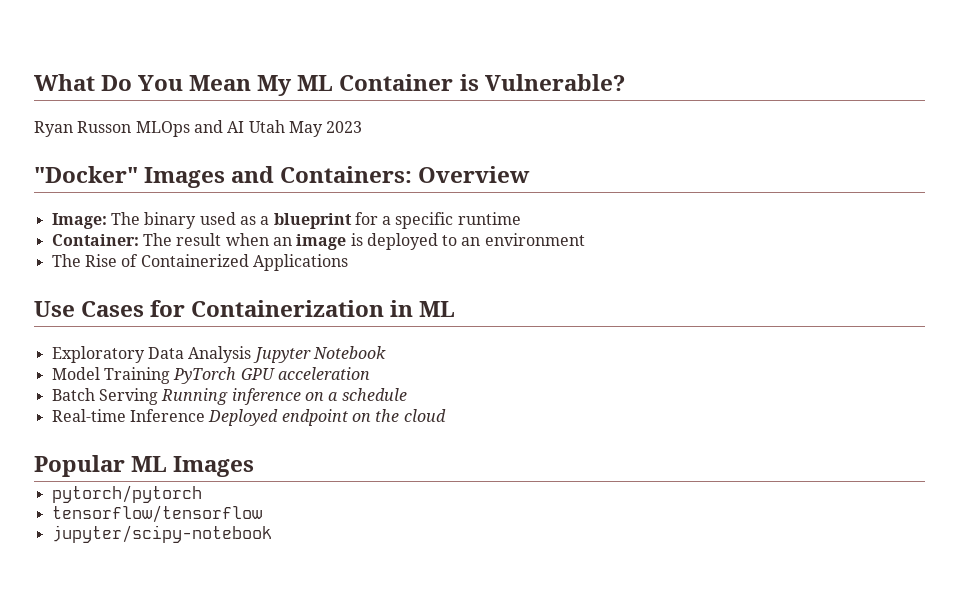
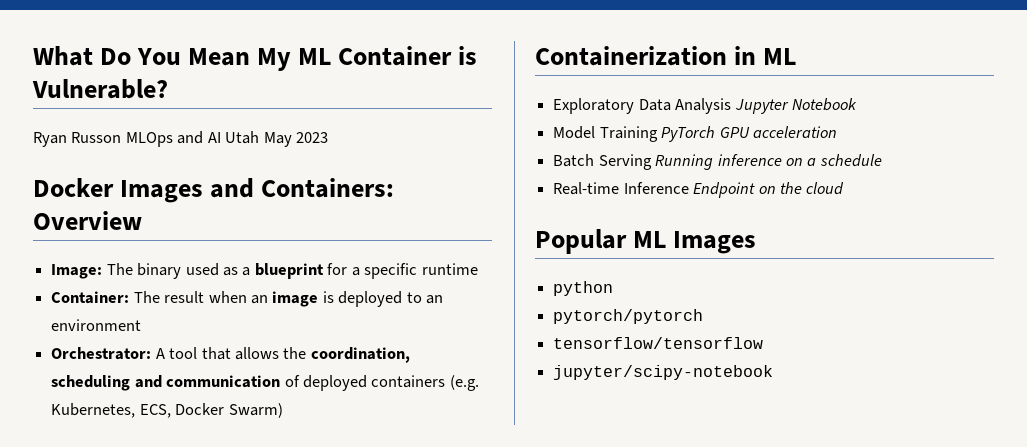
- "Docker" Images and Containers: Overview
+ Docker Images and Containers: Overview
- The Rise of Containerized Applications
- Use Cases for Containerization in ML
+ Orchestrator: A tool that allows the coordination, scheduling and communication of deployed containers (e.g. Kubernetes, ECS, Docker Swarm)
+ Containerization in ML
- Real-time Inference Deployed endpoint on the cloud
+ Real-time Inference Endpoint on the cloud
+ python

